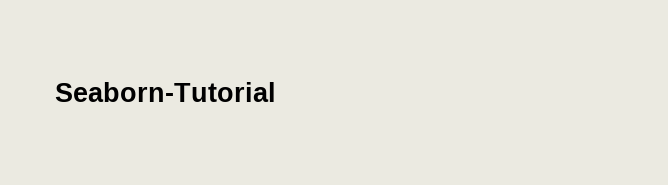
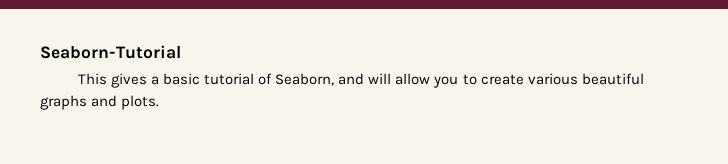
+ This gives a basic tutorial of Seaborn, and will allow you to create various beautiful graphs and plots.

